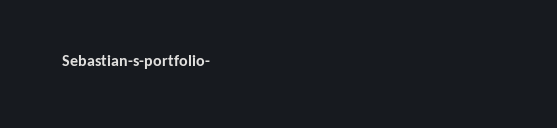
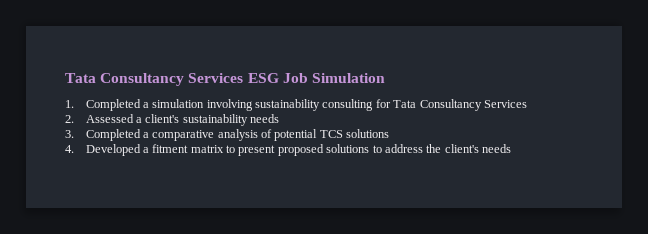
- Sebastian-s-portfolio-
+ Tata Consultancy Services ESG Job Simulation
+ 1. Completed a simulation involving sustainability consulting for Tata Consultancy Services
+ 2. Assessed a client's sustainability needs
+ 3. Completed a comparative analysis of potential TCS solutions
+ 4. Developed a fitment matrix to present proposed solutions to address the client's needs

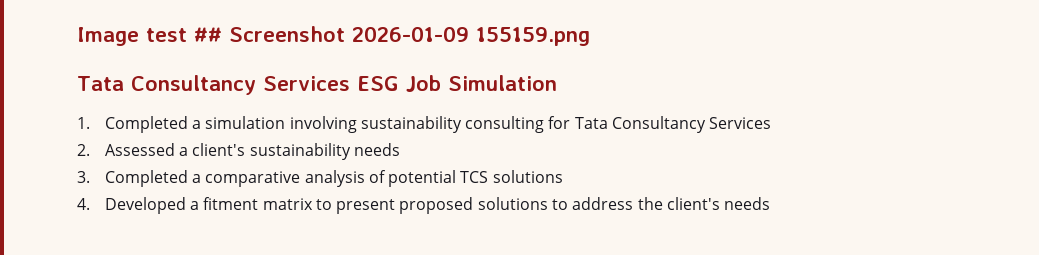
+ Image test ## Screenshot 2026-01-09 155159.png

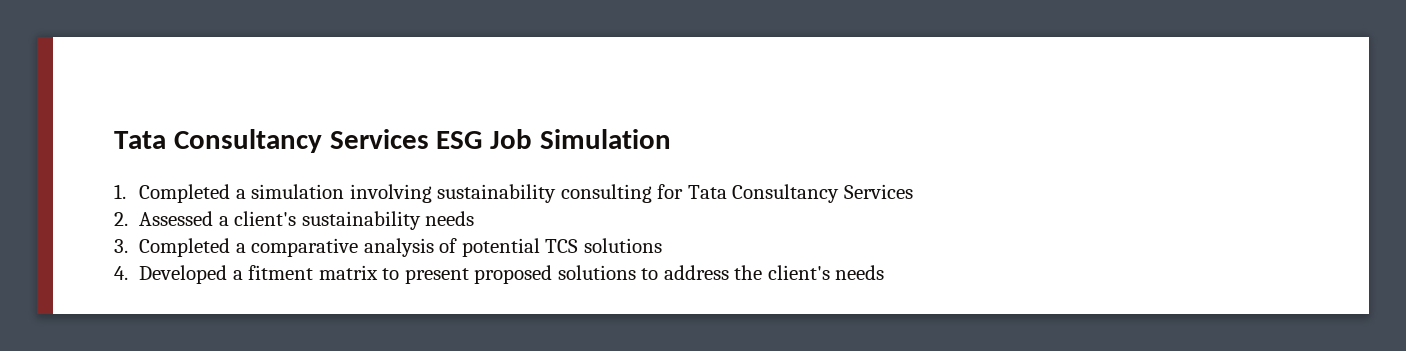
- Image test ## Screenshot 2026-01-09 155159.png

